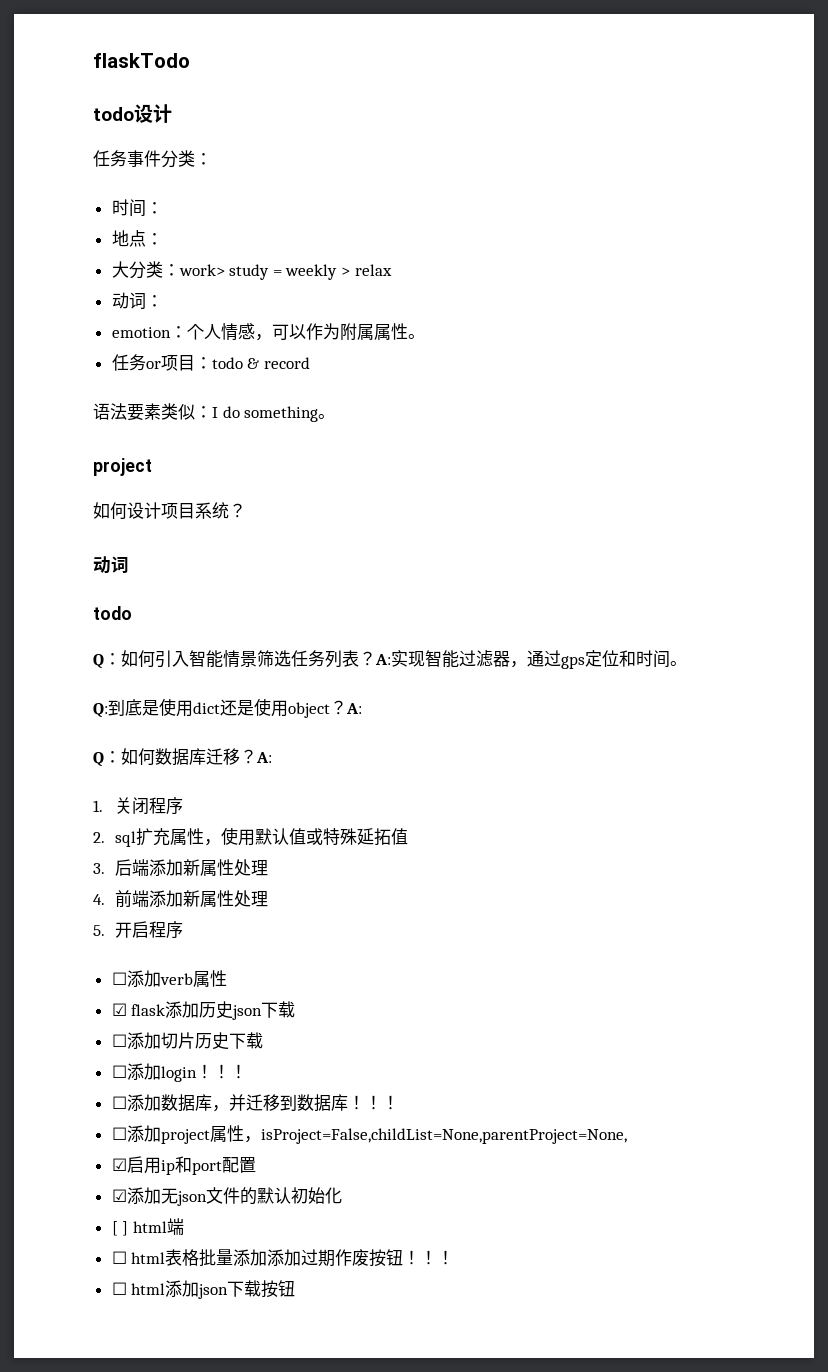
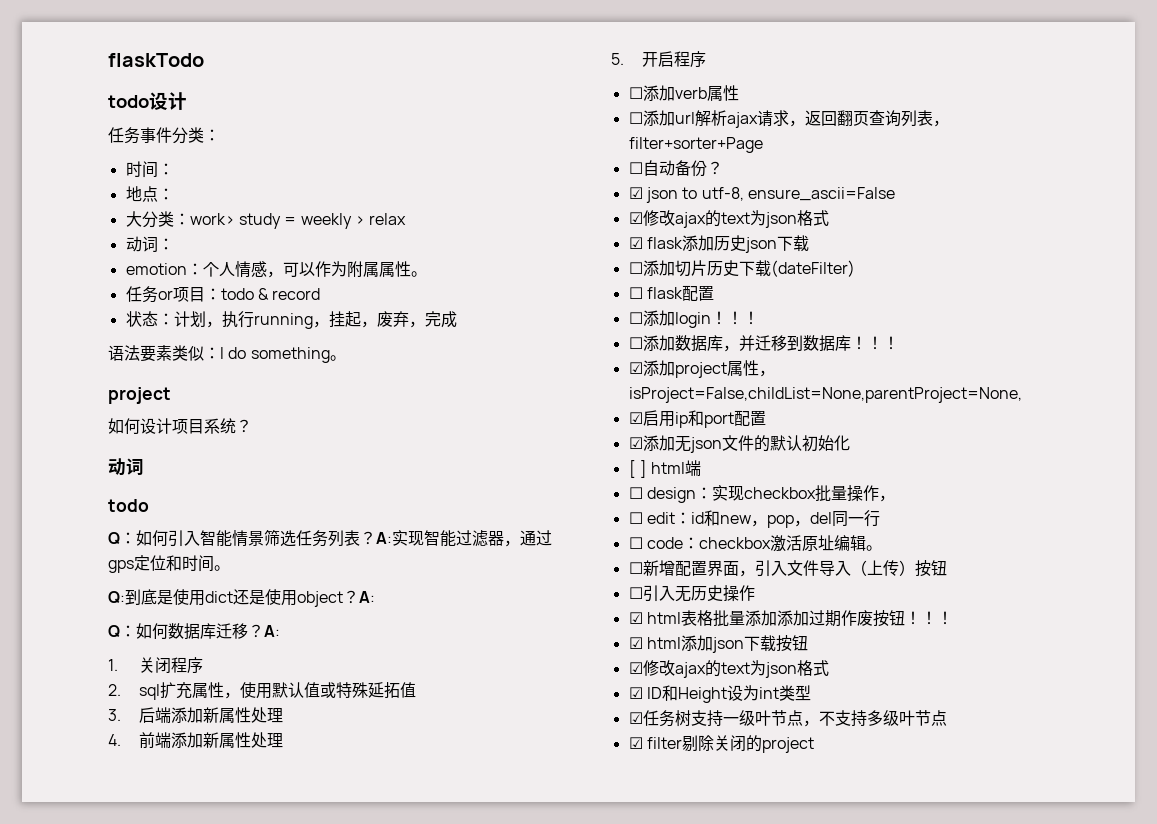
+ 状态：计划，执行running，挂起，废弃，完成
+ ☐添加url解析ajax请求，返回翻页查询列表，filter+sorter+Page
+ ☐自动备份？
+ ☑ json to utf-8, ensure_ascii=False
+ ☑修改ajax的text为json格式
- ☐添加切片历史下载
+ ☐添加切片历史下载(dateFilter)
+ ☐ flask配置
- ☐添加project属性，isProject=False,childList=None,parentProject=None,
+ ☑添加project属性，isProject=False,childList=None,parentProject=None,
- ☐ html表格批量添加添加过期作废按钮！
+ ☐ design：实现checkbox批量操作，
+ ☐ edit：id和new，pop，del同一行
+ ☐ code：checkbox激活原址编辑。
+ ☐新增配置界面，引入文件导入（上传）按钮
+ ☐引入无历史操作
+ ☑ html表格批量添加添加过期作废按钮！
- ☐ html添加json下载按钮
+ ☑ html添加json下载按钮
+ ☑修改ajax的text为json格式
+ ☑ ID和Height设为int类型
+ ☑任务树支持一级叶节点，不支持多级叶节点
+ ☑ filter剔除关闭的project

